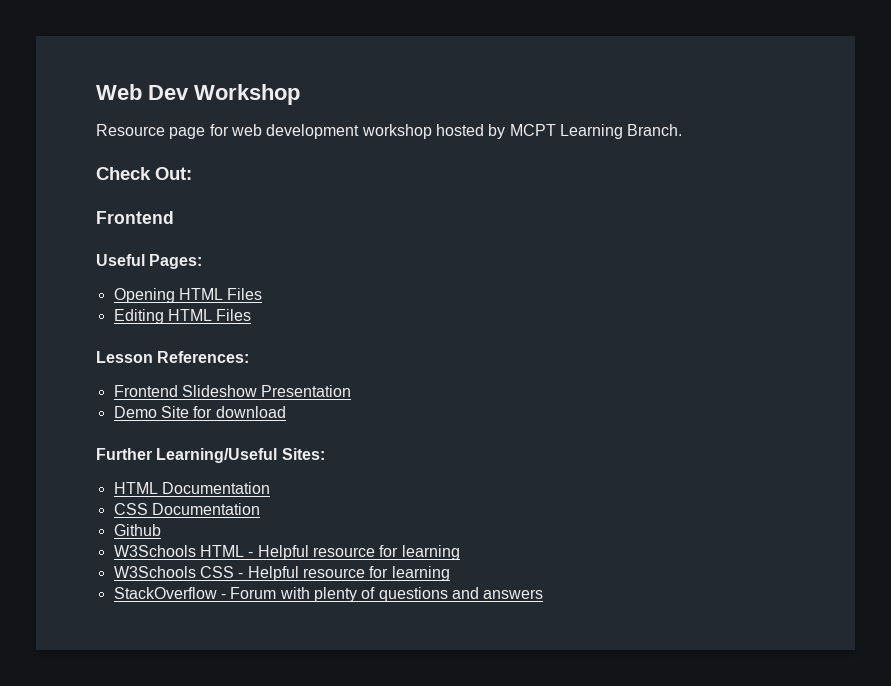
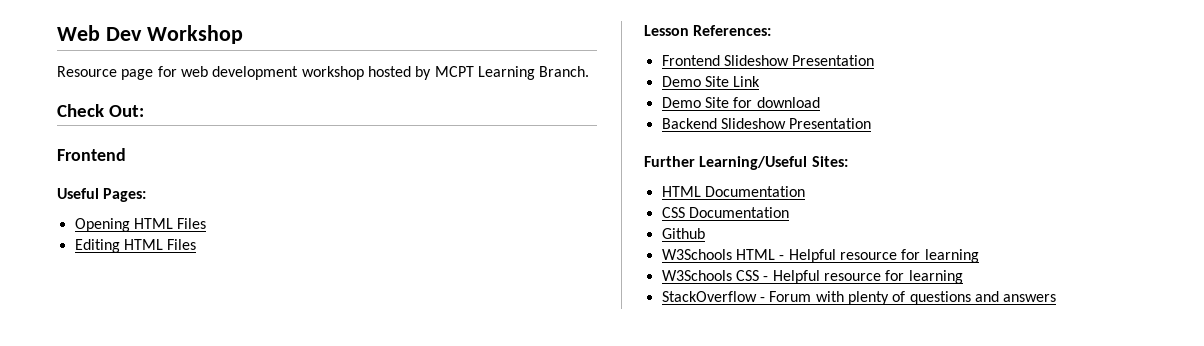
+ Demo Site Link
+ Backend Slideshow Presentation

